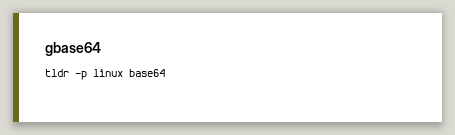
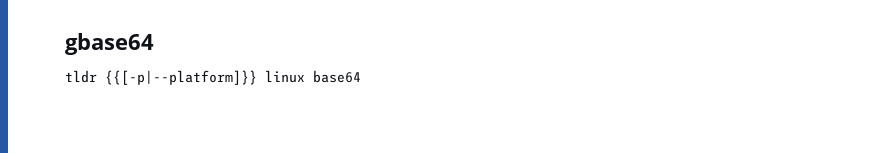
- tldr -p linux base64
+ tldr {{[-p|--platform]}} linux base64

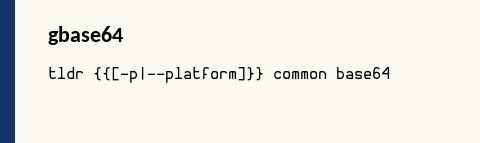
- tldr {{[-p|--platform]}} linux base64
+ tldr {{[-p|--platform]}} common base64

